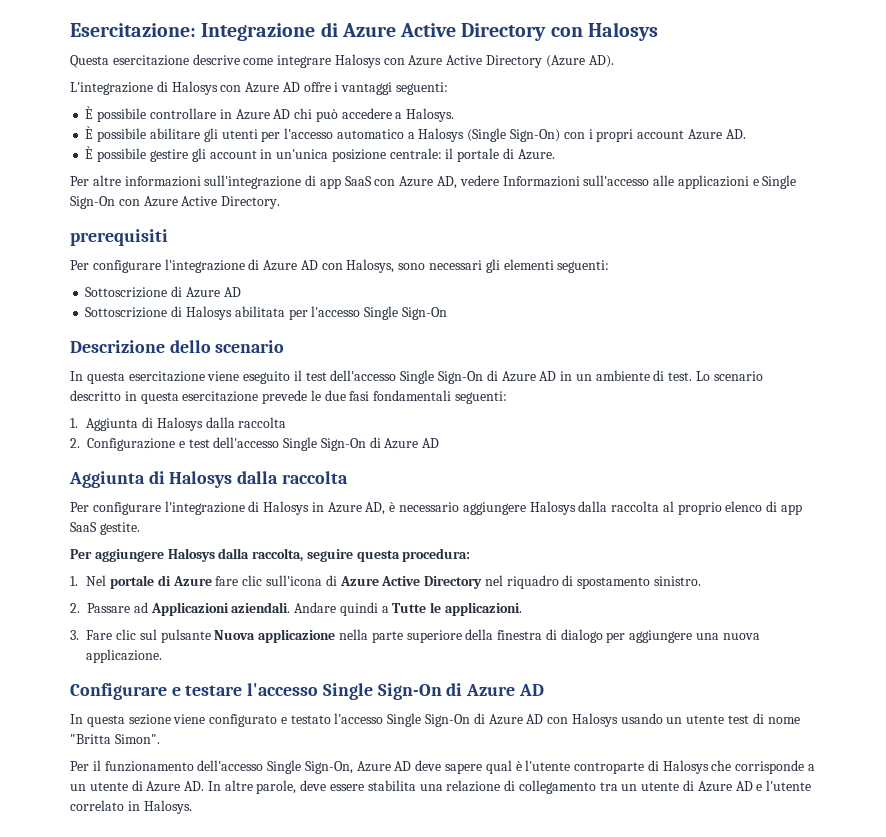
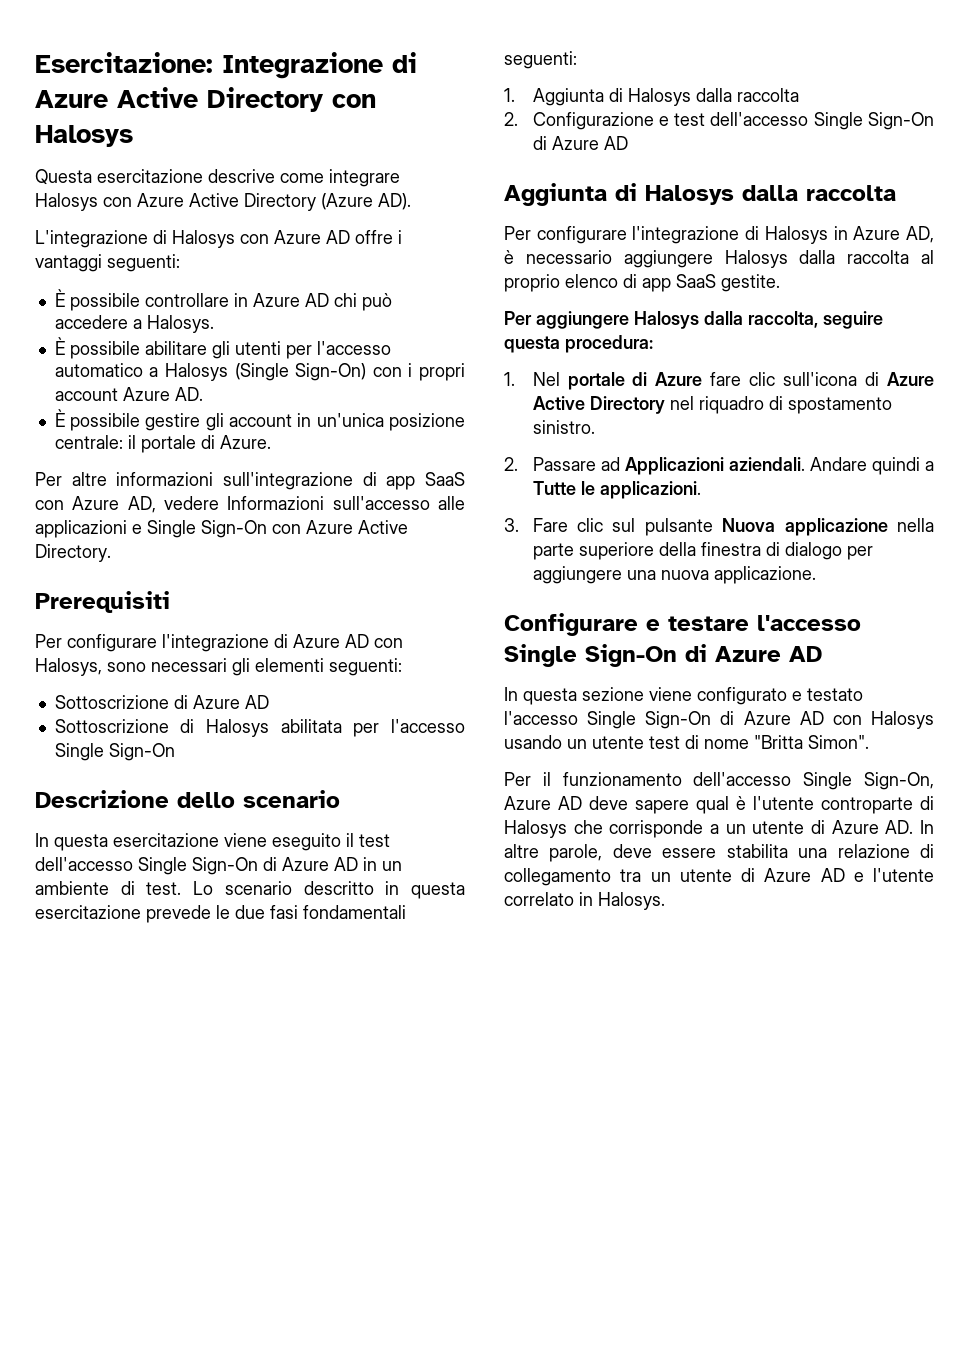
- prerequisiti
+ Prerequisiti

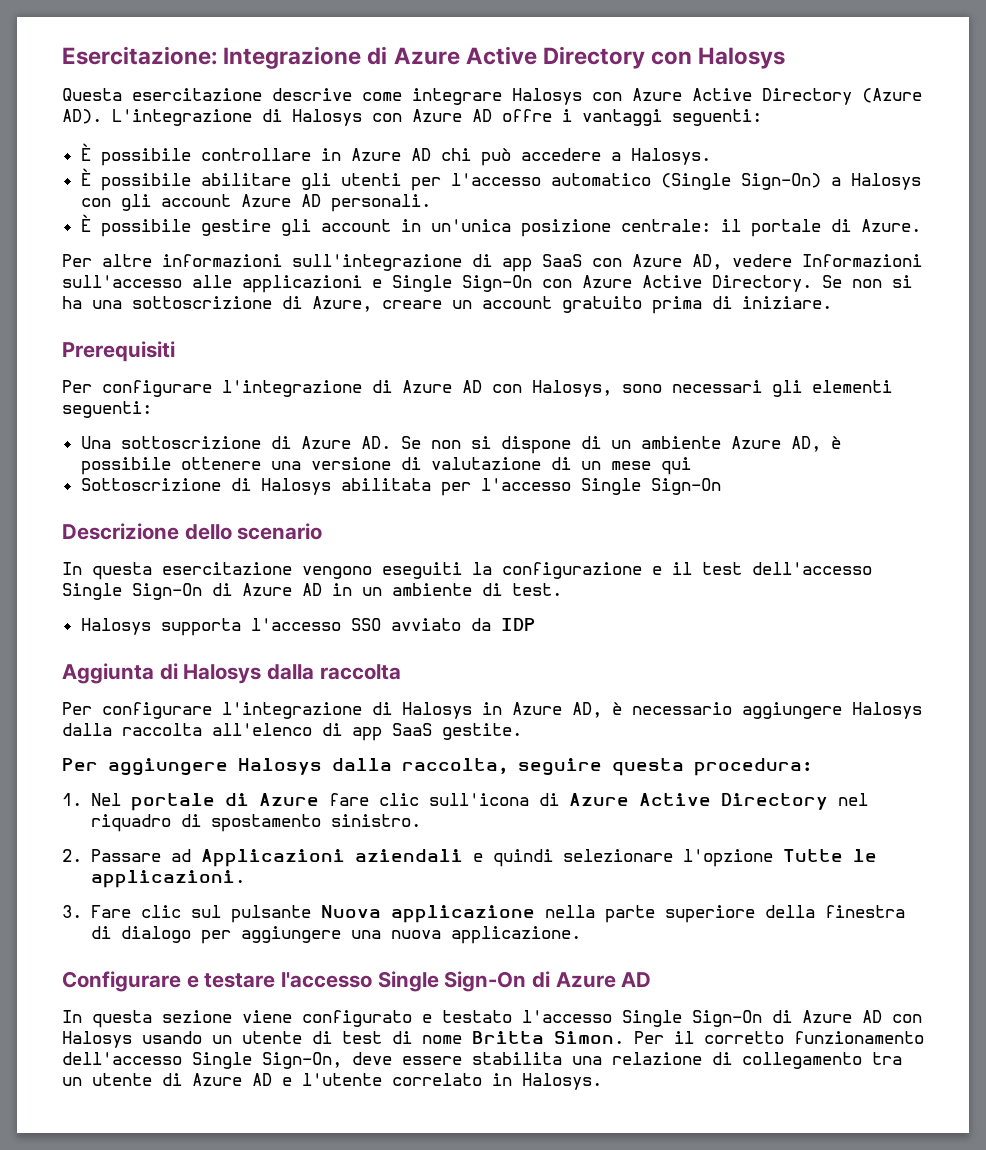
- Questa esercitazione descrive come integrare Halosys con Azure Active Directory (Azure AD).
- L'integrazione di Halosys con Azure AD offre i vantaggi seguenti:
+ Questa esercitazione descrive come integrare Halosys con Azure Active Directory (Azure AD). L'integrazione di Halosys con Azure AD offre i vantaggi seguenti:
- È possibile abilitare gli utenti per l'accesso automatico a Halosys (Single Sign-On) con i propri account Azure AD.
+ È possibile abilitare gli utenti per l'accesso automatico (Single Sign-On) a Halosys con gli account Azure AD personali.
+ Se non si ha una sottoscrizione di Azure, creare un account gratuito prima di iniziare.
- Sottoscrizione di Azure AD
+ Una sottoscrizione di Azure AD. Se non si dispone di un ambiente Azure AD, è possibile ottenere una versione di valutazione di un mese qui
- In questa esercitazione viene eseguito il test dell'accesso Single Sign-On di Azure AD in un ambiente di test. Lo scenario descritto in questa esercitazione prevede le due fasi fondamentali seguenti:
- 1. Aggiunta di Halosys dalla raccolta
- 2. Configurazione e test dell'accesso Single Sign-On di Azure AD
+ In questa esercitazione vengono eseguiti la configurazione e il test dell'accesso Single Sign-On di Azure AD in un ambiente di test.
+ Halosys supporta l'accesso SSO avviato da IDP
- Per configurare l'integrazione di Halosys in Azure AD, è necessario aggiungere Halosys dalla raccolta al proprio elenco di app SaaS gestite.
+ Per configurare l'integrazione di Halosys in Azure AD, è necessario aggiungere Halosys dalla raccolta all'elenco di app SaaS gestite.
- 2. Passare ad Applicazioni aziendali. Andare quindi a Tutte le applicazioni.
+ 2. Passare ad Applicazioni aziendali e quindi selezionare l'opzione Tutte le applicazioni.
- In questa sezione viene configurato e testato l'accesso Single Sign-On di Azure AD con Halosys usando un utente test di nome "Britta Simon".
- Per il funzionamento dell'accesso Single Sign-On, Azure AD deve sapere qual è l'utente controparte di Halosys che corrisponde a un utente di Azure AD. In altre parole, deve essere stabilita una relazione di collegamento tra un utente di Azure AD e l'utente correlato in Halosys.
+ In questa sezione viene configurato e testato l'accesso Single Sign-On di Azure AD con Halosys usando un utente di test di nome Britta Simon. Per il corretto funzionamento dell'accesso Single Sign-On, deve essere stabilita una relazione di collegamento tra un utente di Azure AD e l'utente correlato in Halosys.

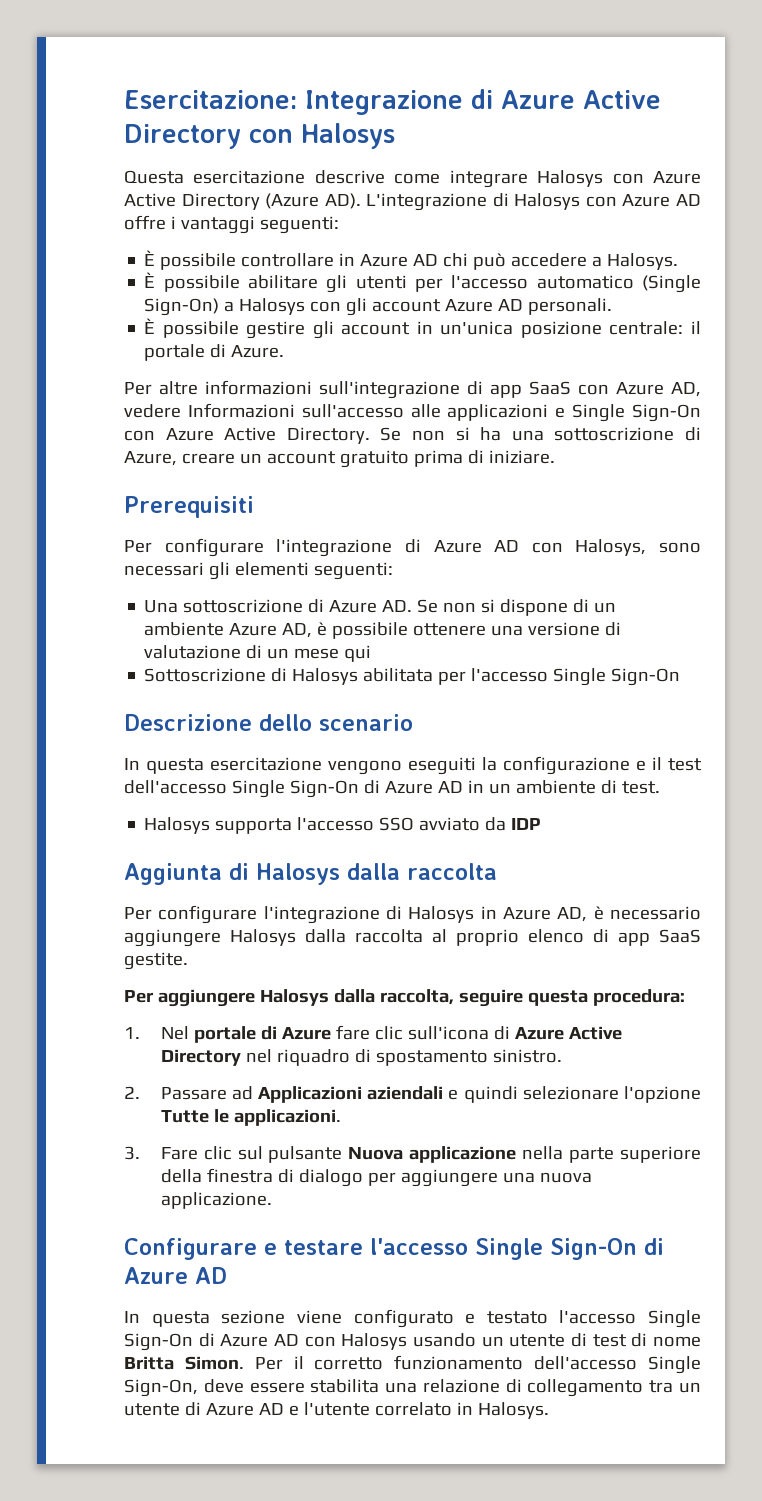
- Per configurare l'integrazione di Halosys in Azure AD, è necessario aggiungere Halosys dalla raccolta all'elenco di app SaaS gestite.
+ Per configurare l'integrazione di Halosys in Azure AD, è necessario aggiungere Halosys dalla raccolta al proprio elenco di app SaaS gestite.

